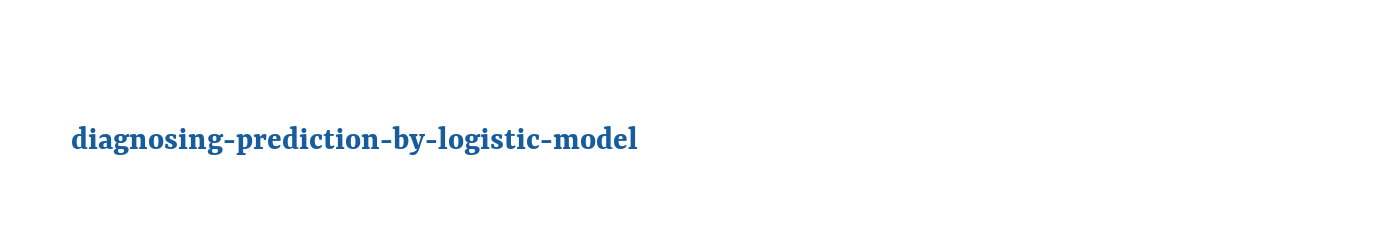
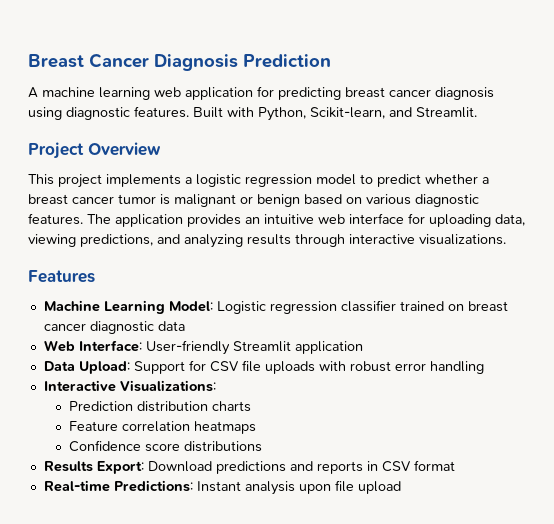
- diagnosing-prediction-by-logistic-model
+ Breast Cancer Diagnosis Prediction
+ A machine learning web application for predicting breast cancer diagnosis using diagnostic features. Built with Python, Scikit-learn, and Streamlit.
+ Project Overview
+ This project implements a logistic regression model to predict whether a breast cancer tumor is malignant or benign based on various diagnostic features. The application provides an intuitive web interface for uploading data, viewing predictions, and analyzing results through interactive visualizations.
+ Features
+ Machine Learning Model: Logistic regression classifier trained on breast cancer diagnostic data
+ Web Interface: User-friendly Streamlit application
+ Data Upload: Support for CSV file uploads with robust error handling
+ Interactive Visualizations:
+ Prediction distribution charts
+ Feature correlation heatmaps
+ Confidence score distributions
+ Results Export: Download predictions and reports in CSV format
+ Real-time Predictions: Instant analysis upon file upload

